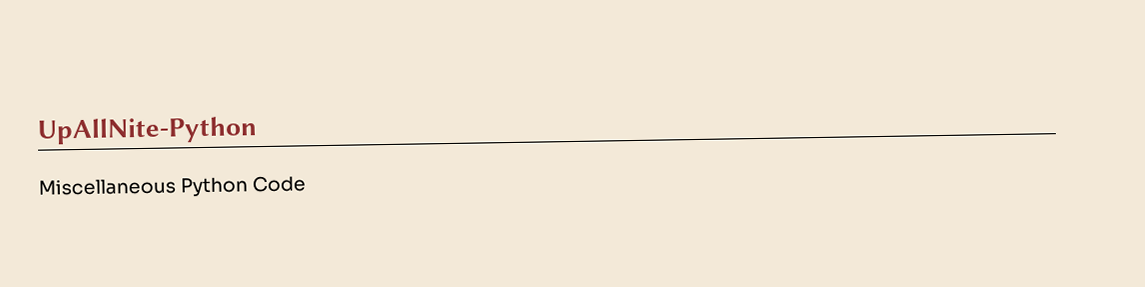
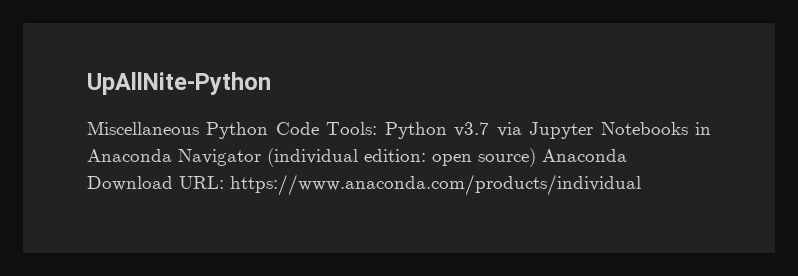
- Miscellaneous Python Code
+ Miscellaneous Python Code Tools: Python v3.7 via Jupyter Notebooks in Anaconda Navigator (individual edition: open source) Anaconda Download URL: https://www.anaconda.com/products/individual

